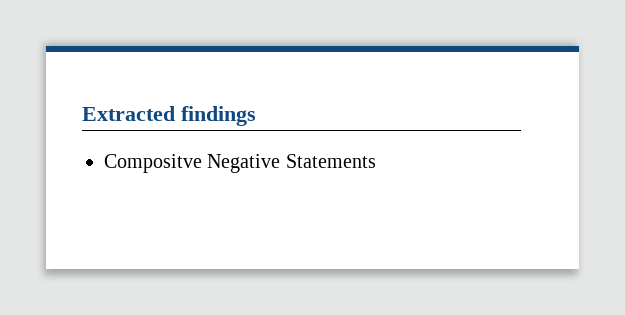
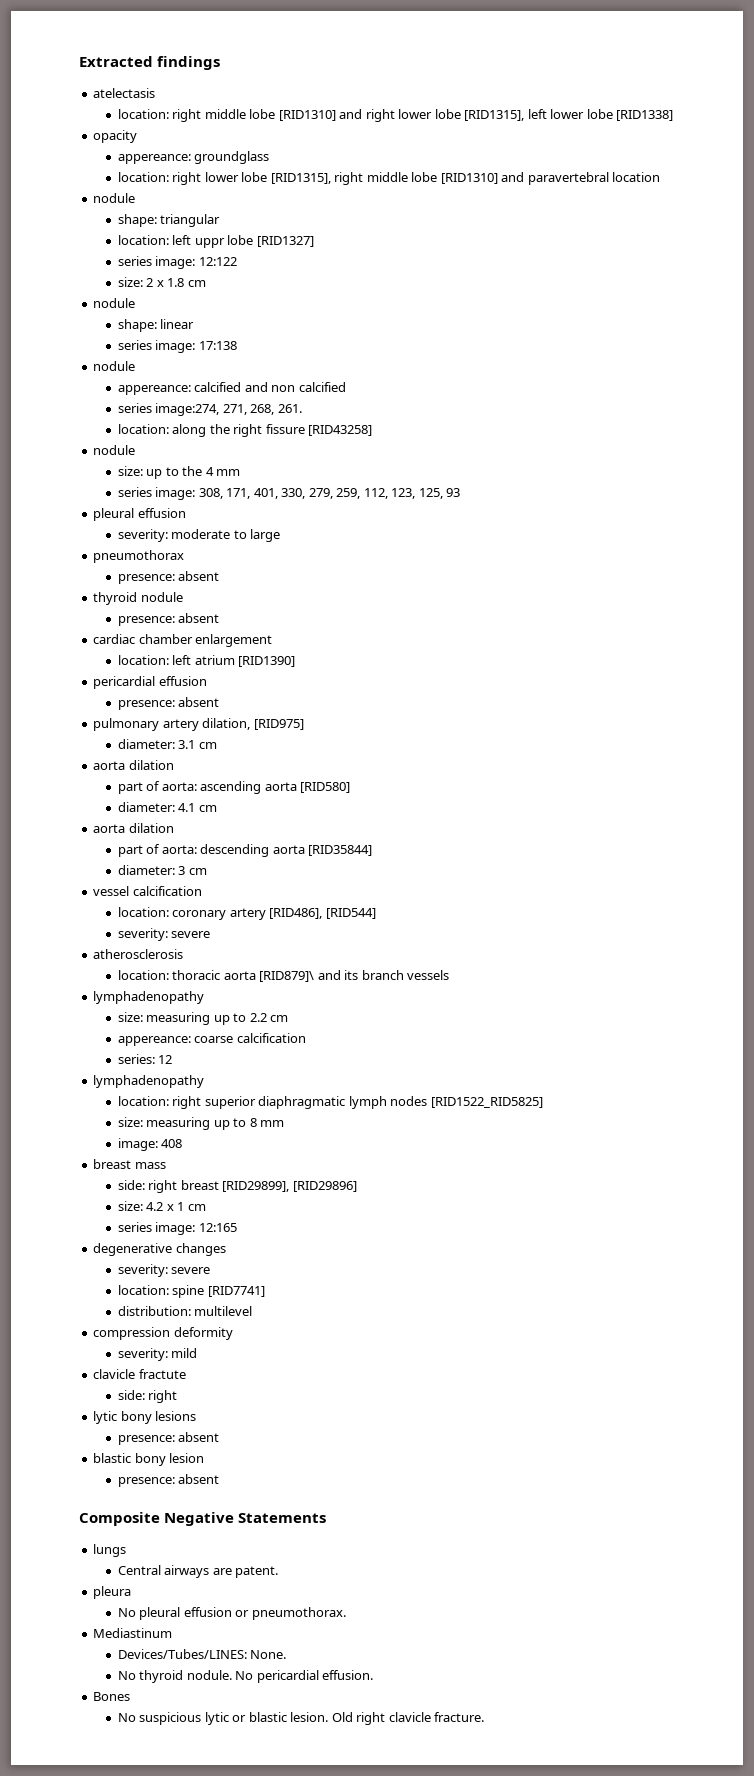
- Compositve Negative Statements
+ atelectasis
+ location: right middle lobe [RID1310] and right lower lobe [RID1315], left lower lobe [RID1338]
+ opacity
+ appereance: groundglass
+ location: right lower lobe [RID1315], right middle lobe [RID1310] and paravertebral location
+ nodule
+ shape: triangular
+ location: left uppr lobe [RID1327]
+ series image: 12:122
+ size: 2 x 1.8 cm
+ nodule
+ shape: linear
+ series image: 17:138
+ nodule
+ appereance: calcified and non calcified
+ series image:274, 271, 268, 261.
+ location: along the right fissure [RID43258]
+ nodule
+ size: up to the 4 mm
+ series image: 308, 171, 401, 330, 279, 259, 112, 123, 125, 93
+ pleural effusion
+ severity: moderate to large
+ pneumothorax
+ presence: absent
+ thyroid nodule
+ presence: absent
+ cardiac chamber enlargement
+ location: left atrium [RID1390]
+ pericardial effusion
+ presence: absent
+ pulmonary artery dilation, [RID975]
+ diameter: 3.1 cm
+ aorta dilation
+ part of aorta: ascending aorta [RID580]
+ diameter: 4.1 cm
+ aorta dilation
+ part of aorta: descending aorta [RID35844]
+ diameter: 3 cm
+ vessel calcification
+ location: coronary artery [RID486], [RID544]
+ severity: severe
+ atherosclerosis
+ location: thoracic aorta [RID879]\ and its branch vessels
+ lymphadenopathy
+ size: measuring up to 2.2 cm
+ appereance: coarse calcification
+ series: 12
+ lymphadenopathy
+ location: right superior diaphragmatic lymph nodes [RID1522_RID5825]
+ size: measuring up to 8 mm
+ image: 408
+ breast mass
+ side: right breast [RID29899], [RID29896]
+ size: 4.2 x 1 cm
+ series image: 12:165
+ degenerative changes
+ severity: severe
+ location: spine [RID7741]
+ distribution: multilevel
+ compression deformity
+ severity: mild
+ clavicle fractute
+ side: right
+ lytic bony lesions
+ presence: absent
+ blastic bony lesion
+ presence: absent
+ Composite Negative Statements
+ lungs
+ Central airways are patent.
+ pleura
+ No pleural effusion or pneumothorax.
+ Mediastinum
+ Devices/Tubes/LINES: None.
+ No thyroid nodule. No pericardial effusion.
+ Bones
+ No suspicious lytic or blastic lesion. Old right clavicle fracture.

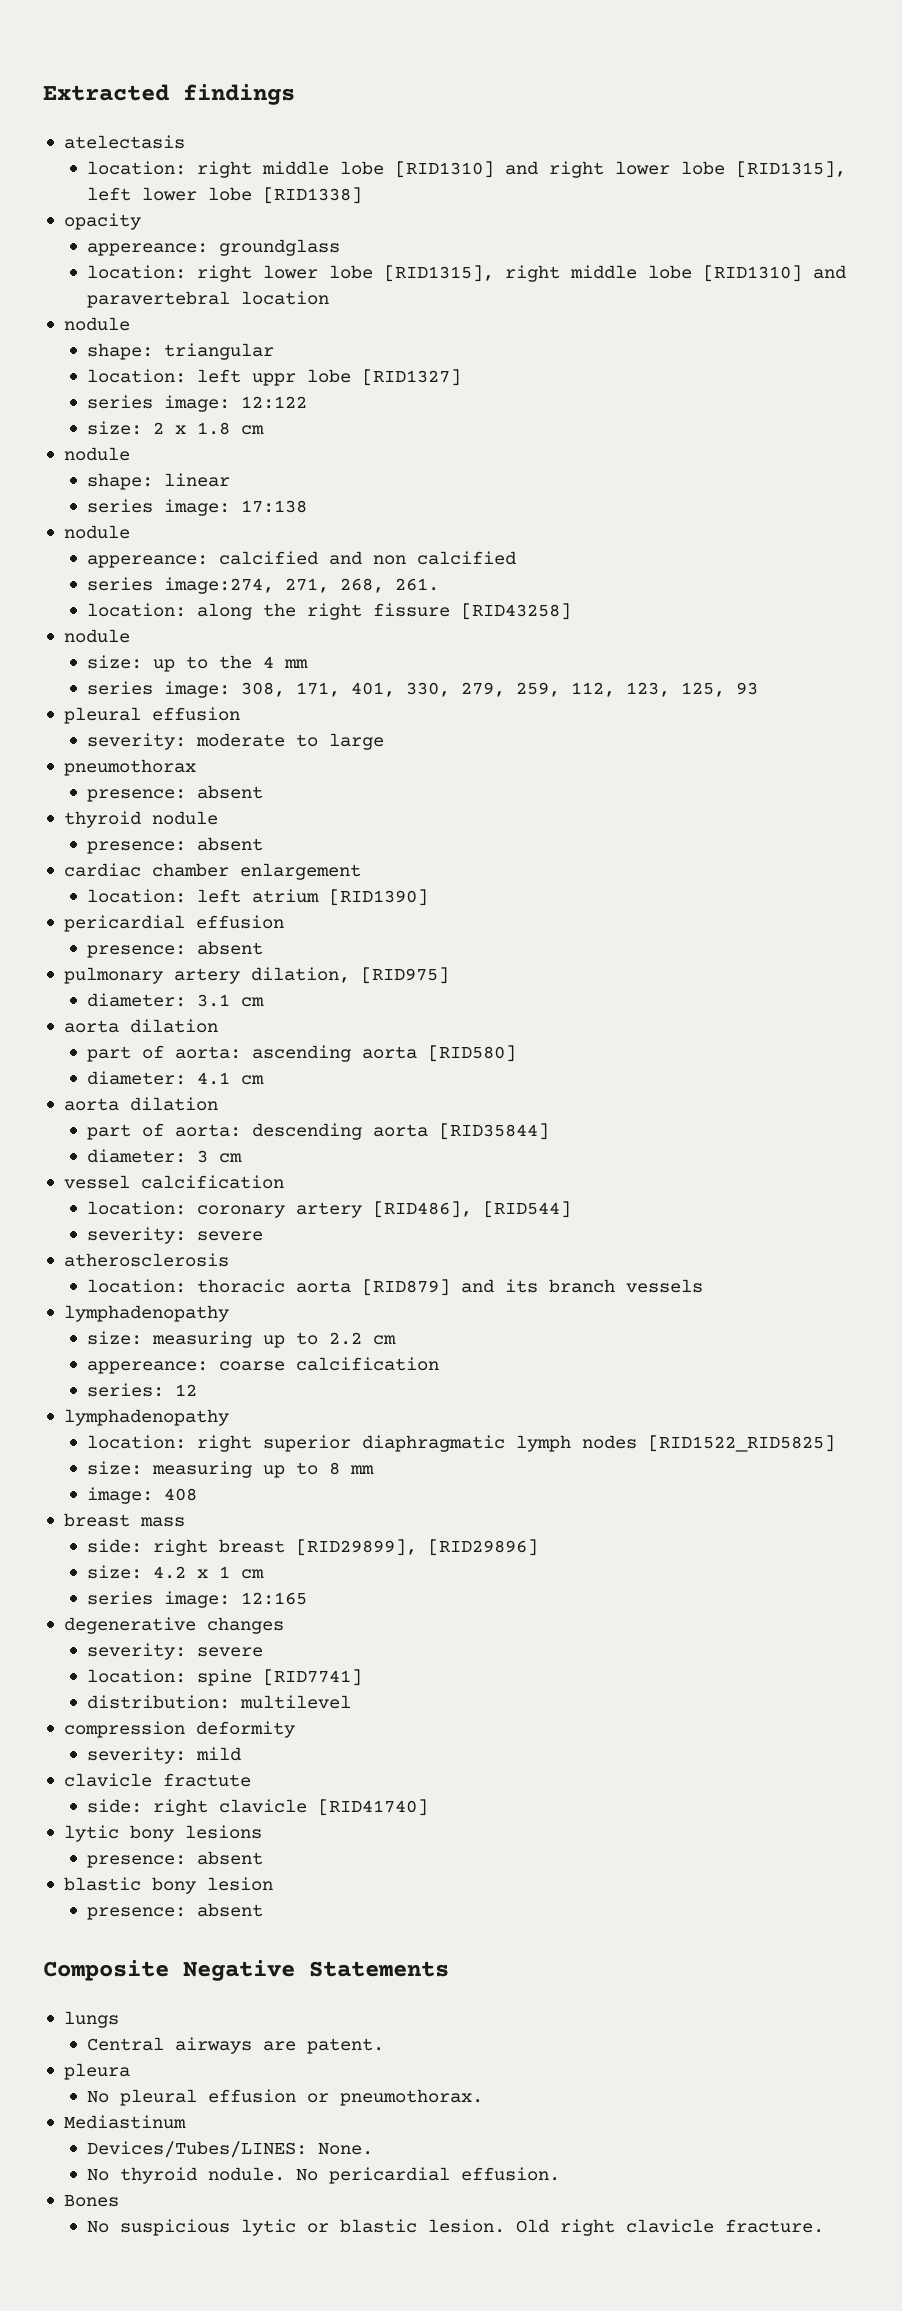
- location: thoracic aorta [RID879]\ and its branch vessels
+ location: thoracic aorta [RID879] and its branch vessels
  clavicle fractute
- side: right
+ side: right clavicle [RID41740]

